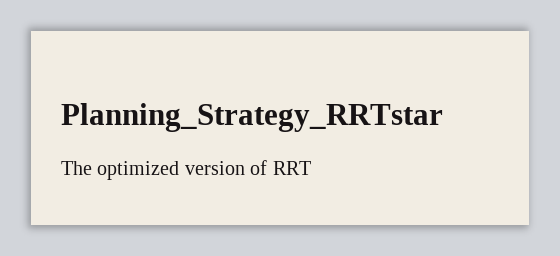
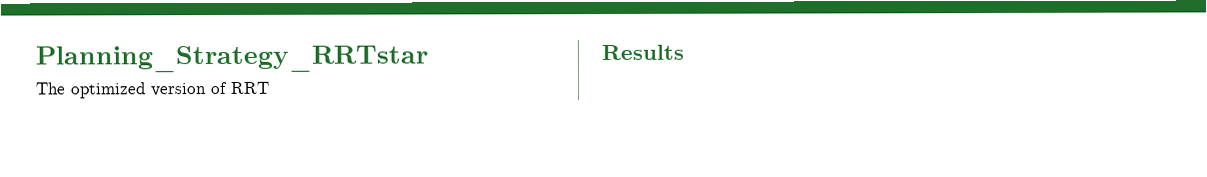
+ Results

